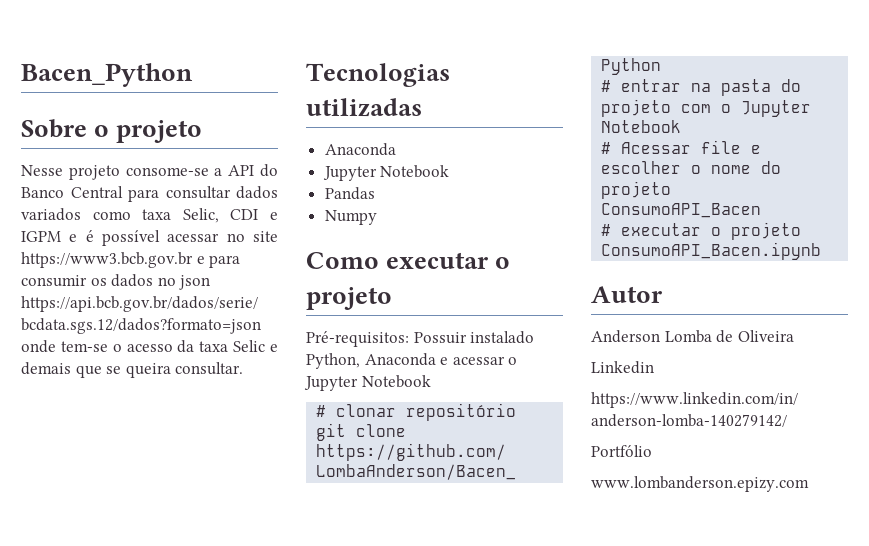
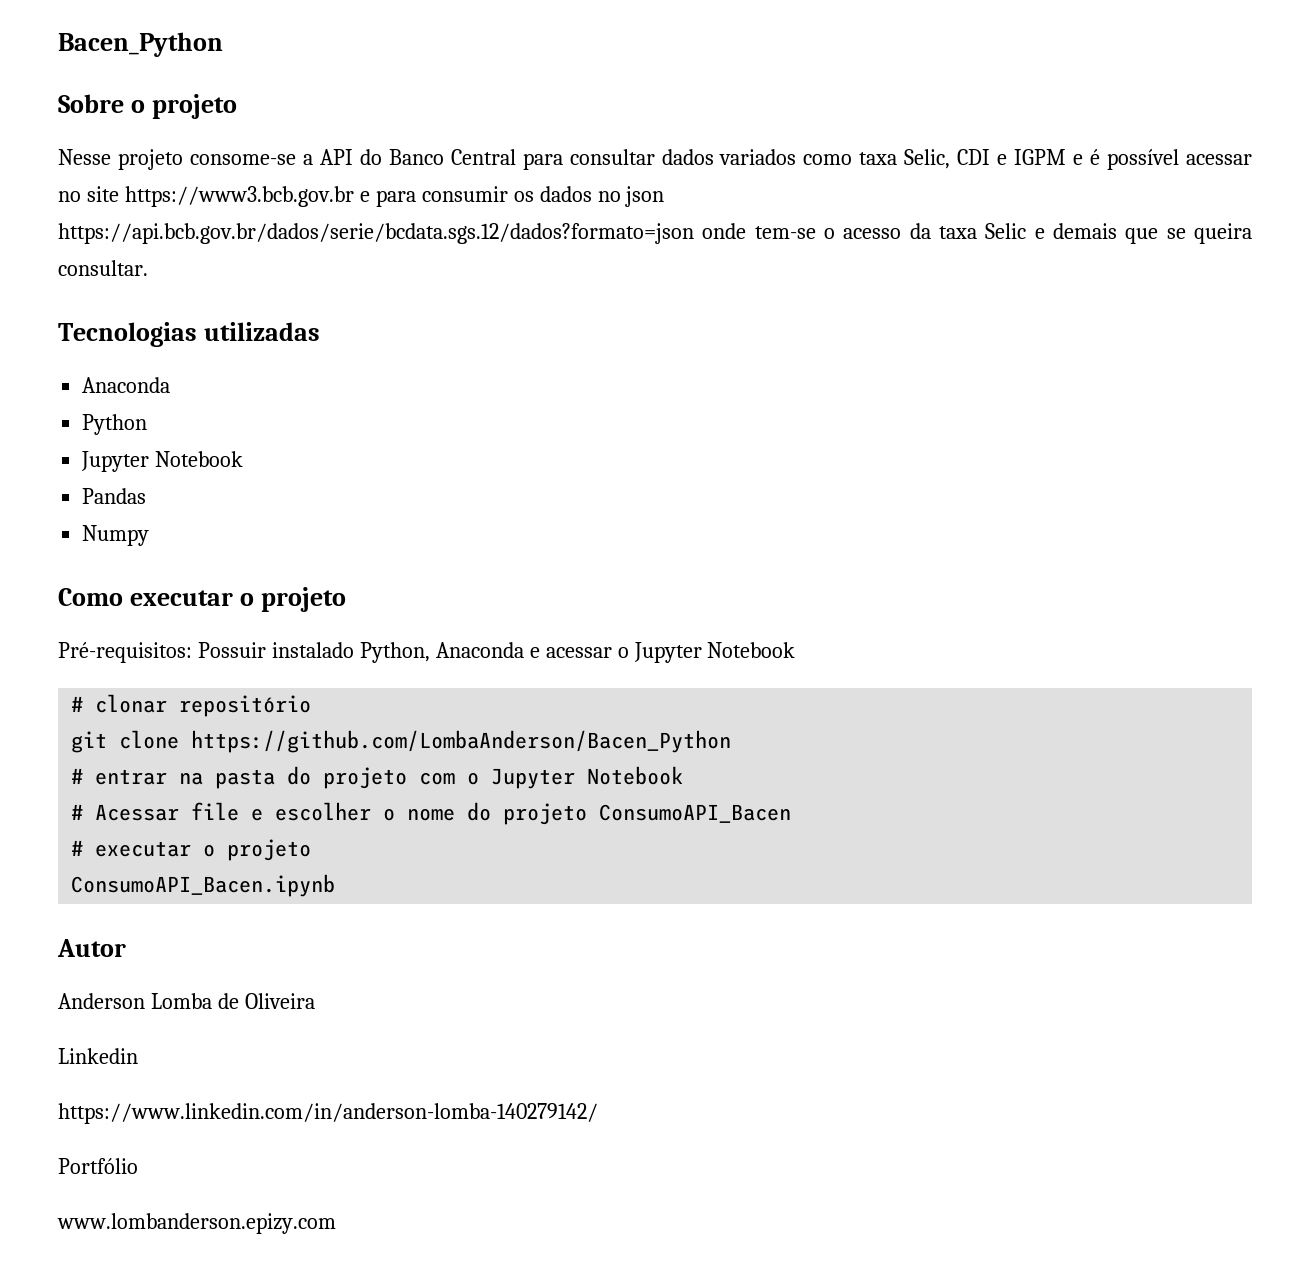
+ Python

